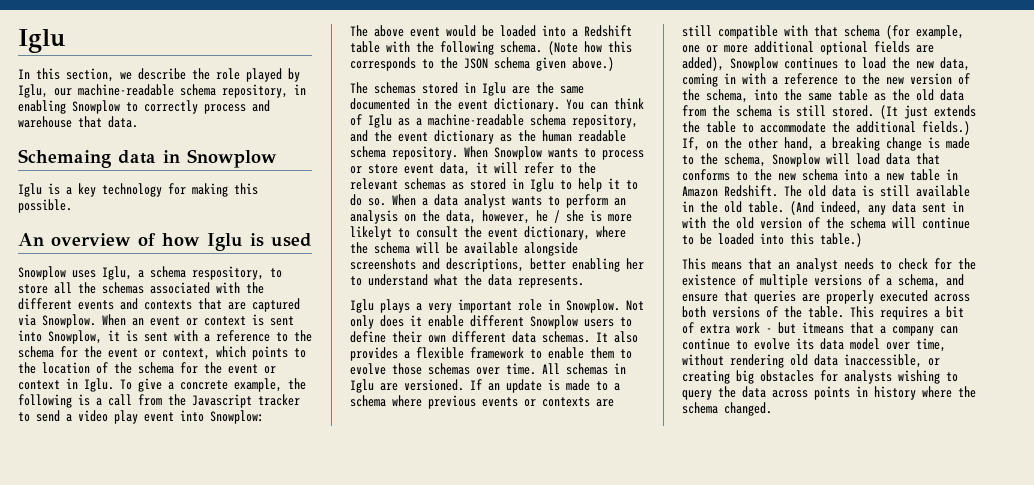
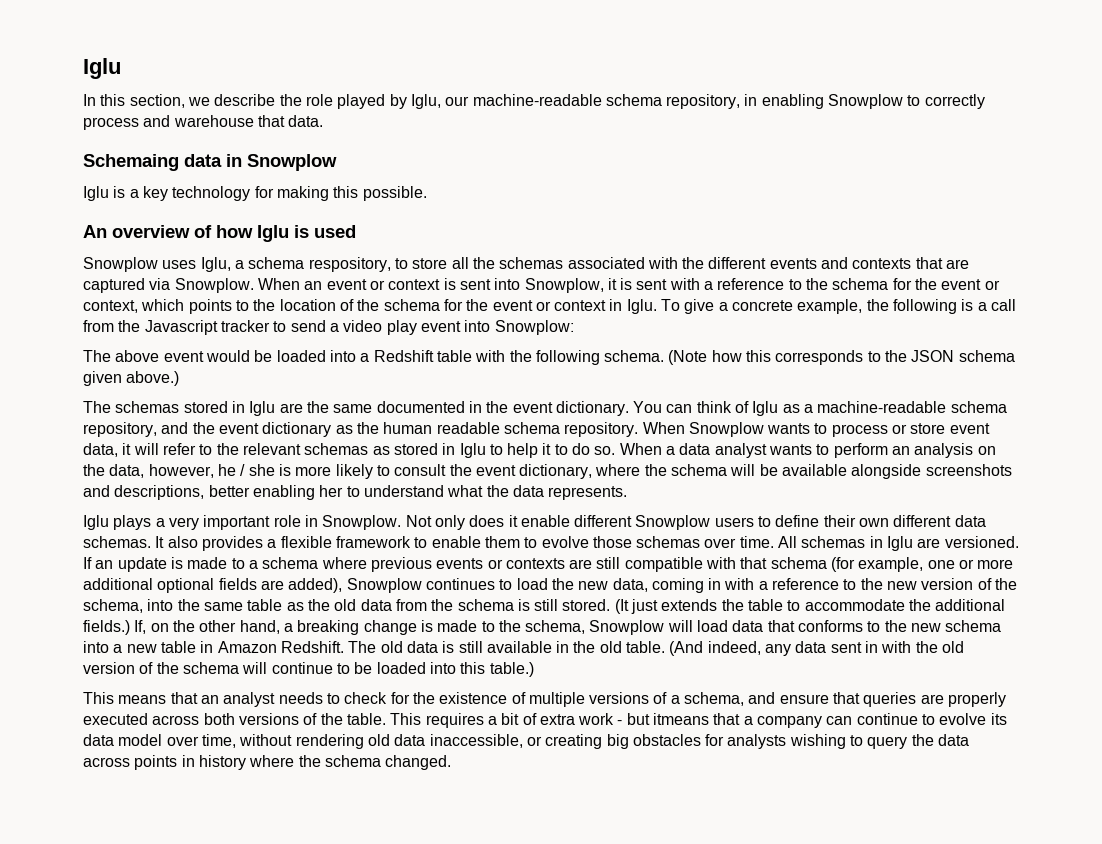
- When a data analyst wants to perform an analysis on the data, however, he / she is more likelyt to consult the event dictionary, where the schema will be available alongside screenshots and descriptions, better enabling her to understand what the data represents.
+ When a data analyst wants to perform an analysis on the data, however, he / she is more likely to consult the event dictionary, where the schema will be available alongside screenshots and descriptions, better enabling her to understand what the data represents.

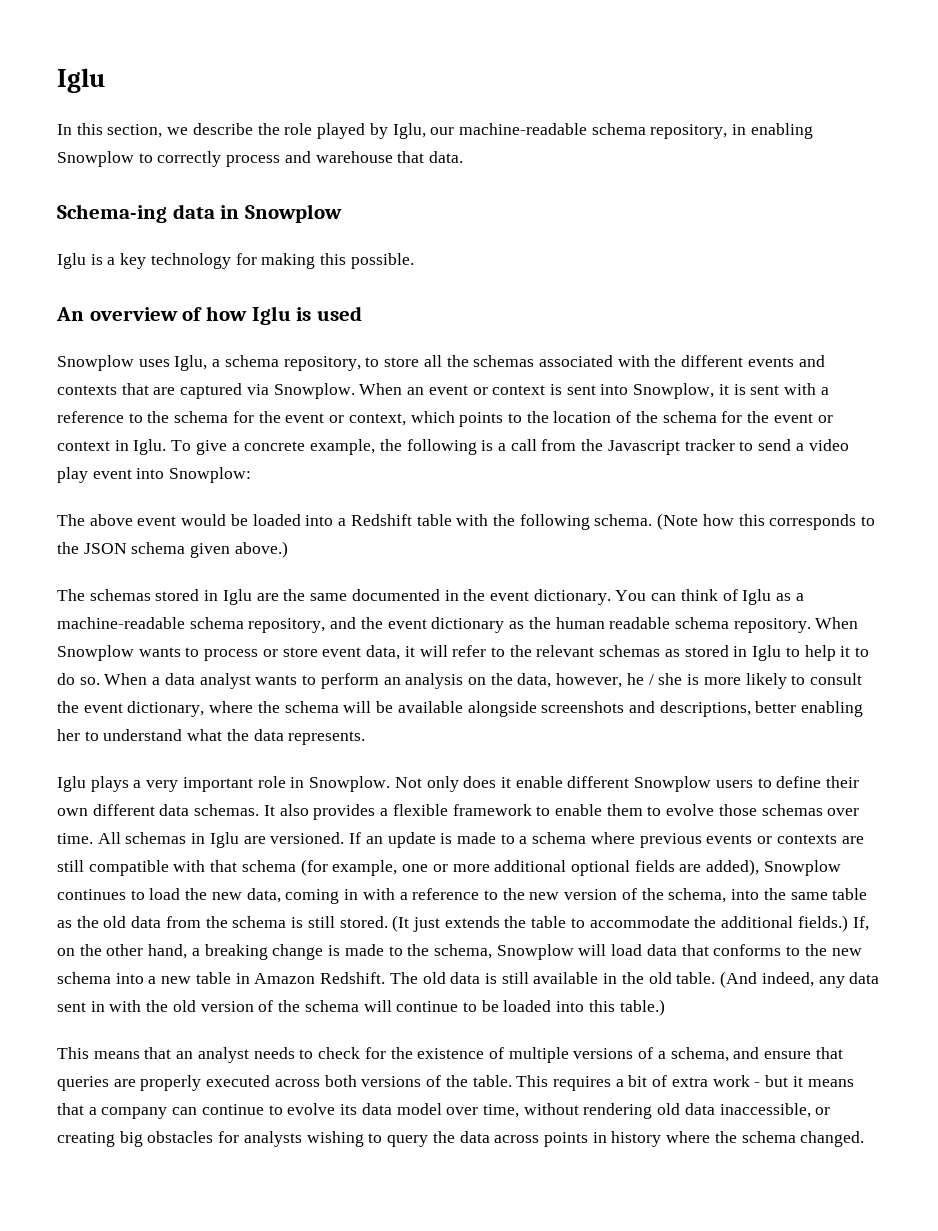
- Schemaing data in Snowplow
+ Schema-ing data in Snowplow
- Snowplow uses Iglu, a schema respository, to store all the schemas associated with the different events and contexts that are captured via Snowplow.
+ Snowplow uses Iglu, a schema repository, to store all the schemas associated with the different events and contexts that are captured via Snowplow.
- This requires a bit of extra work - but itmeans that a company can continue to evolve its data model over time, without rendering old data inaccessible, or creating big obstacles for analysts wishing to query the data across points in history where the schema changed.
+ This requires a bit of extra work - but it means that a company can continue to evolve its data model over time, without rendering old data inaccessible, or creating big obstacles for analysts wishing to query the data across points in history where the schema changed.

